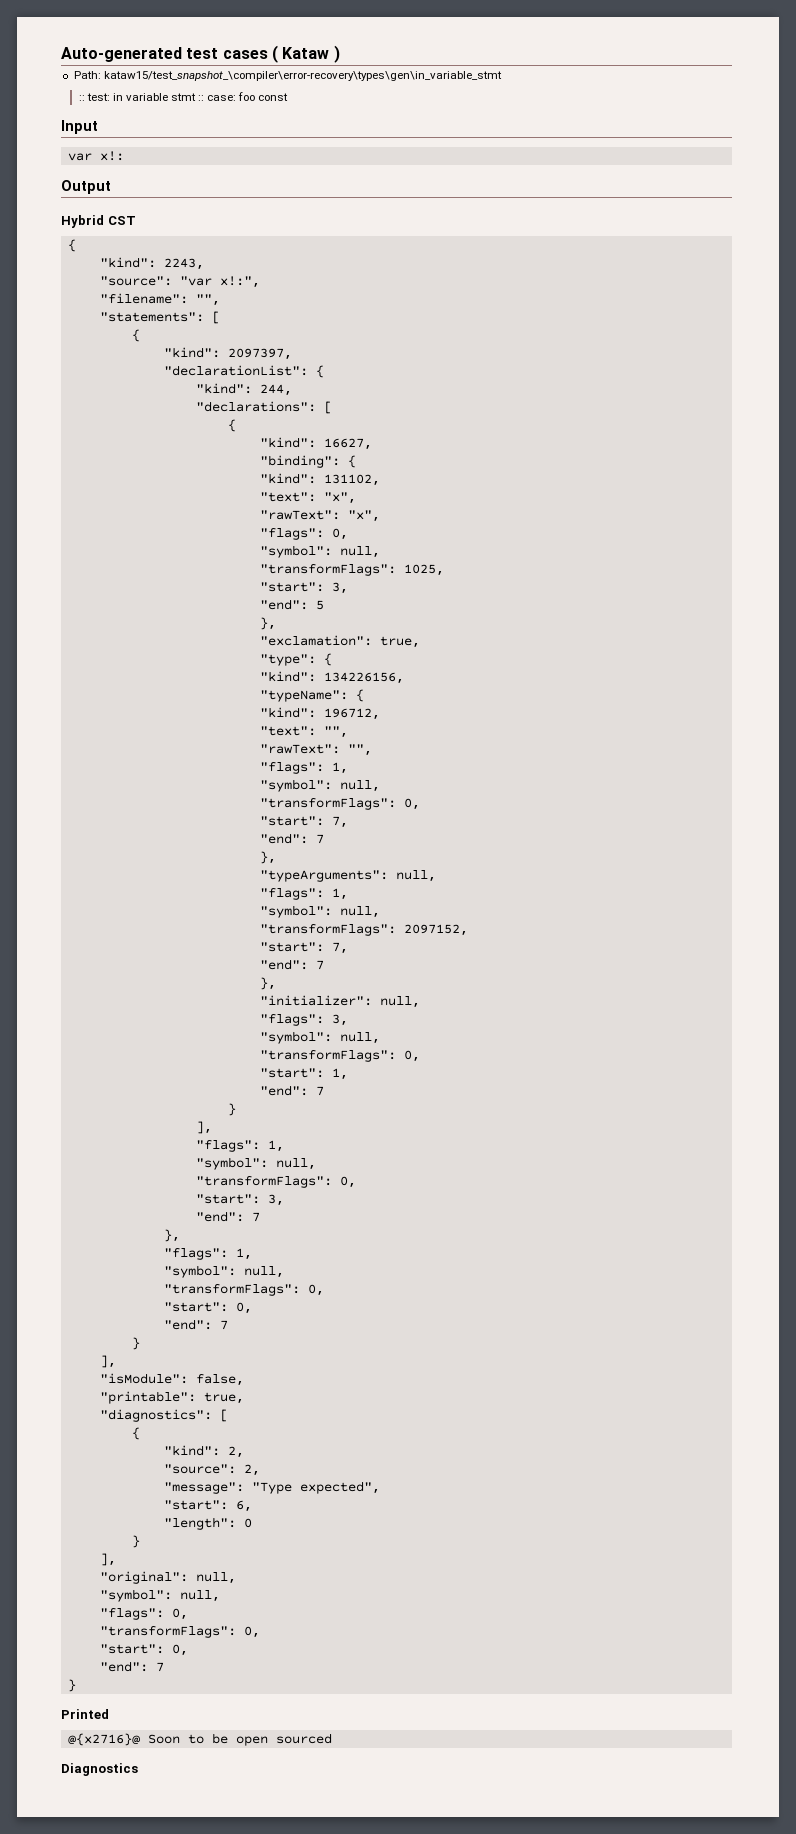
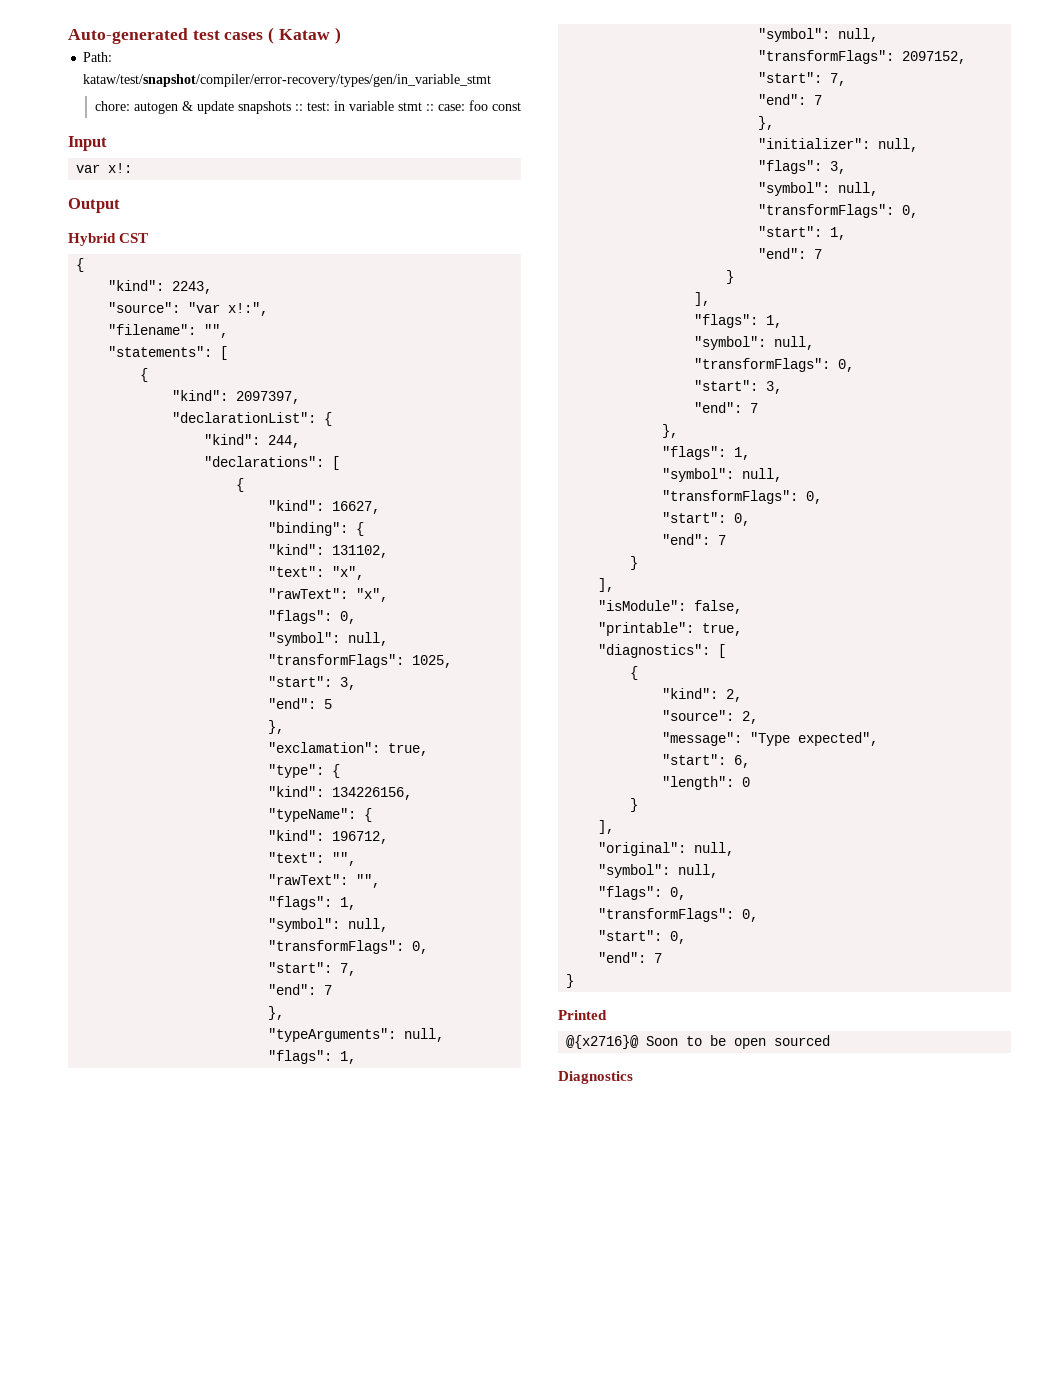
- Path: kataw15/test_snapshot_\compiler\error-recovery\types\gen\in_variable_stmt
- :: test: in variable stmt :: case: foo const
+ Path: kataw/test/snapshot/compiler/error-recovery/types/gen/in_variable_stmt
+ chore: autogen & update snapshots :: test: in variable stmt :: case: foo const

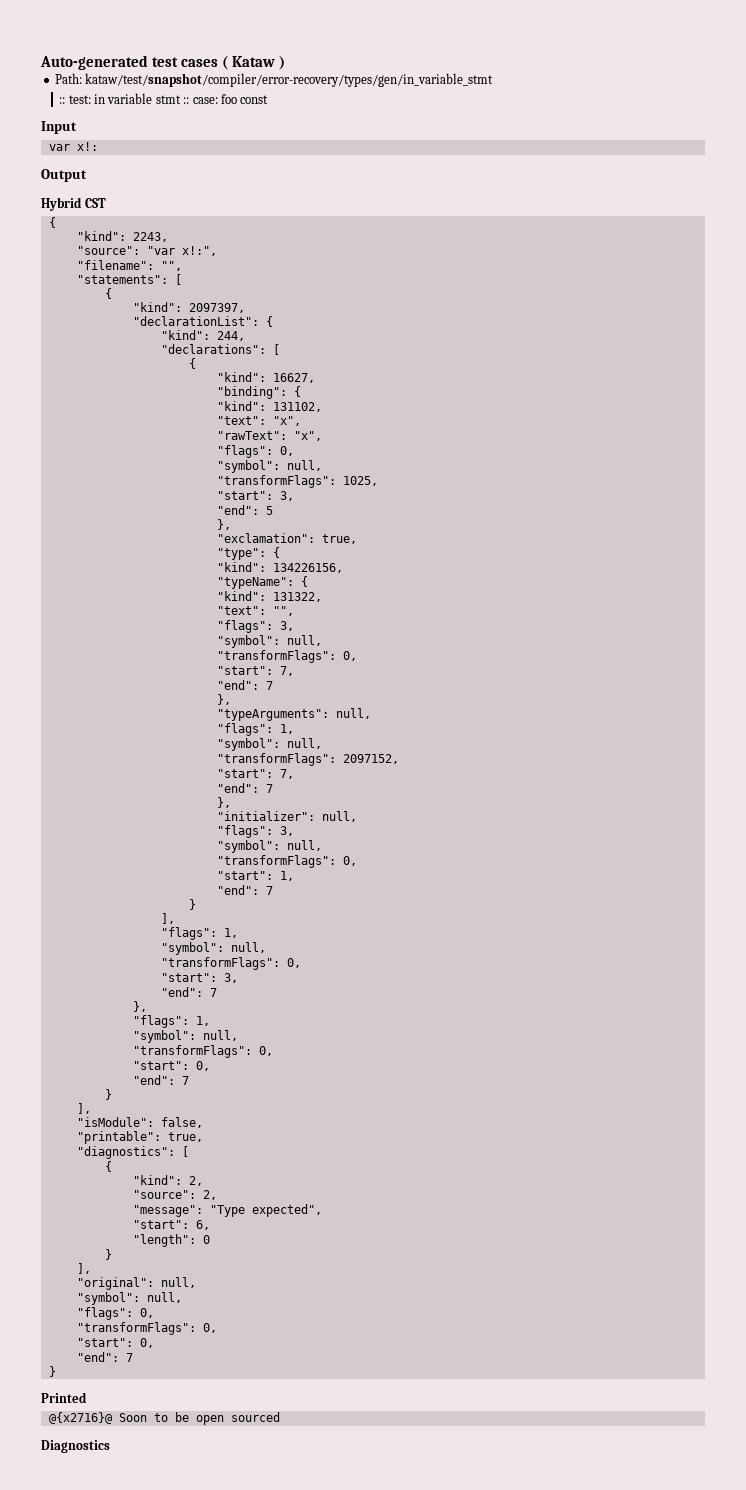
- chore: autogen & update snapshots :: test: in variable stmt :: case: foo const
+ :: test: in variable stmt :: case: foo const
- "kind": 196712,
+ "kind": 131322,
  "text": "",
- "rawText": "",
- "flags": 1,
+ "flags": 3,

